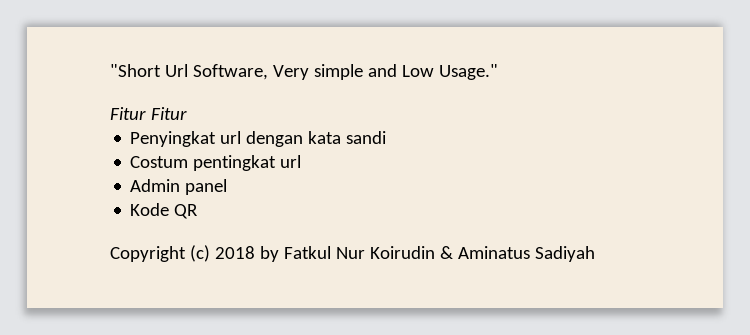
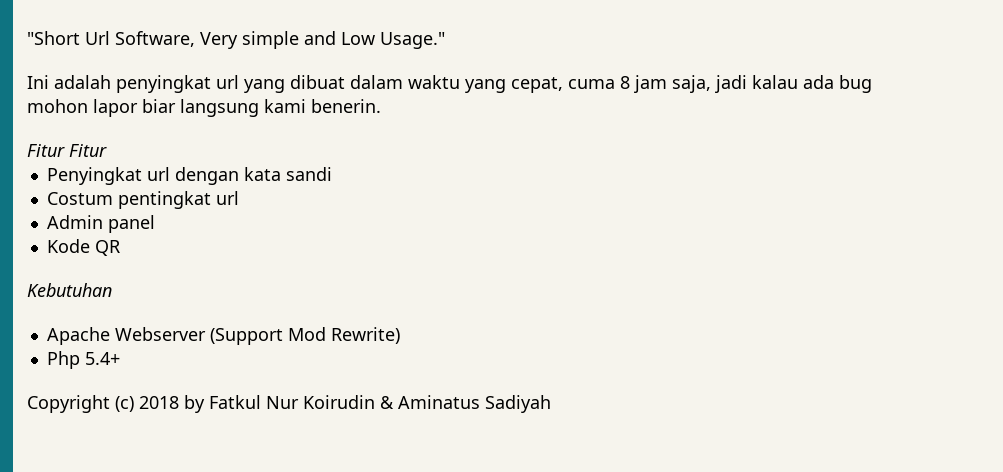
+ Ini adalah penyingkat url yang dibuat dalam waktu yang cepat, cuma 8 jam saja, jadi kalau ada bug mohon lapor biar langsung kami benerin.
+ Kebutuhan
+ Apache Webserver (Support Mod Rewrite)
+ Php 5.4+

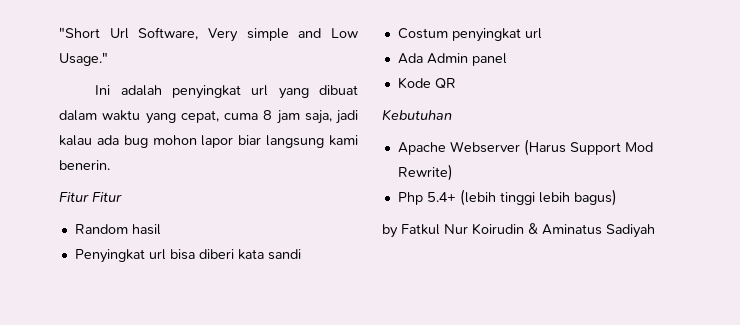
+ Random hasil
- Penyingkat url dengan kata sandi
+ Penyingkat url bisa diberi kata sandi
- Costum pentingkat url
+ Costum penyingkat url
- Admin panel
+ Ada Admin panel
- Apache Webserver (Support Mod Rewrite)
+ Apache Webserver (Harus Support Mod Rewrite)
- Php 5.4+
- Copyright (c) 2018 by Fatkul Nur Koirudin & Aminatus Sadiyah
+ Php 5.4+ (lebih tinggi lebih bagus)
+ by Fatkul Nur Koirudin & Aminatus Sadiyah

